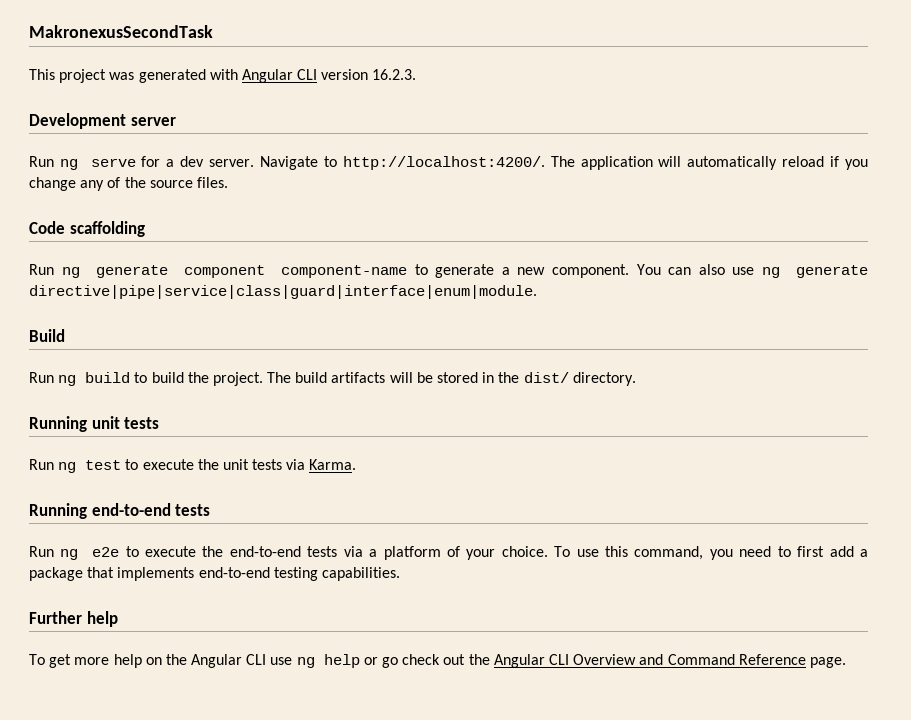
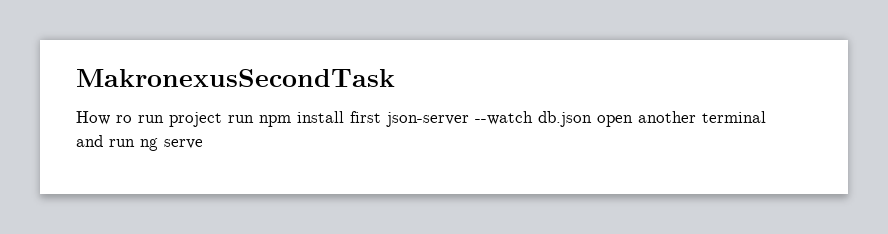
- This project was generated with Angular CLI version 16.2.3.
- Development server
- Run ng serve for a dev server. Navigate to http://localhost:4200/. The application will automatically reload if you change any of the source files.
- Code scaffolding
- Run ng generate component component-name to generate a new component. You can also use ng generate directive|pipe|service|class|guard|interface|enum|module.
- Build
- Run ng build to build the project. The build artifacts will be stored in the dist/ directory.
- Running unit tests
- Run ng test to execute the unit tests via Karma.
- Running end-to-end tests
- Run ng e2e to execute the end-to-end tests via a platform of your choice. To use this command, you need to first add a package that implements end-to-end testing capabilities.
- Further help
- To get more help on the Angular CLI use ng help or go check out the Angular CLI Overview and Command Reference page.
+ How ro run project run npm install first json-server --watch db.json open another terminal and run ng serve

